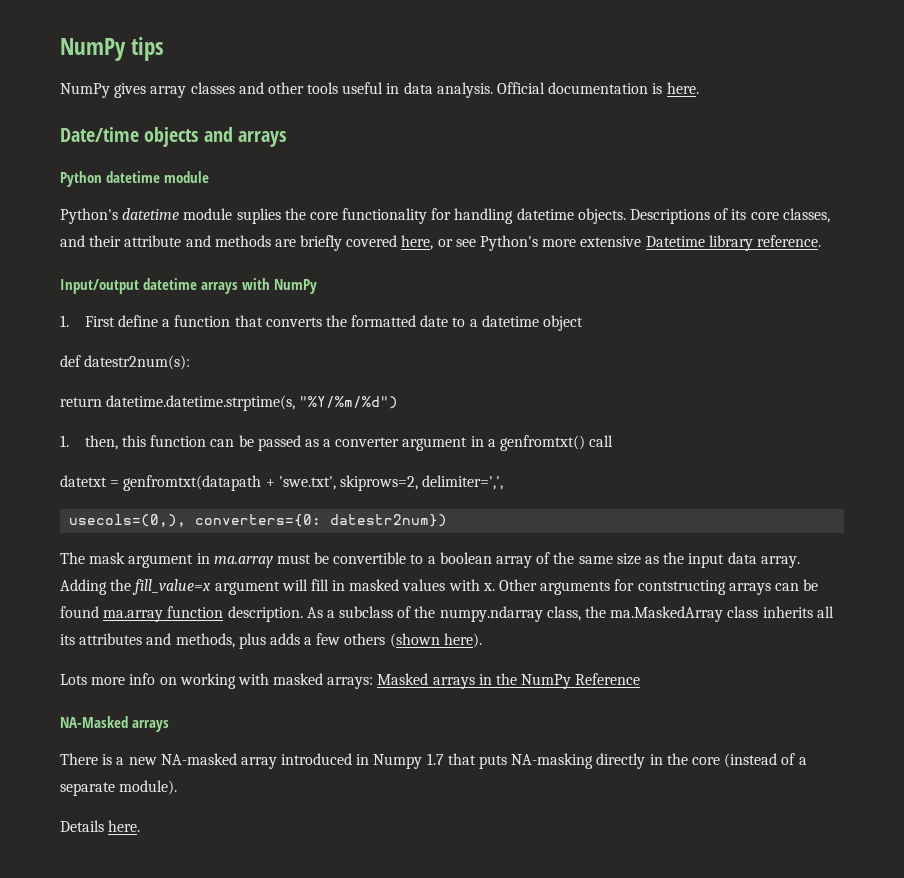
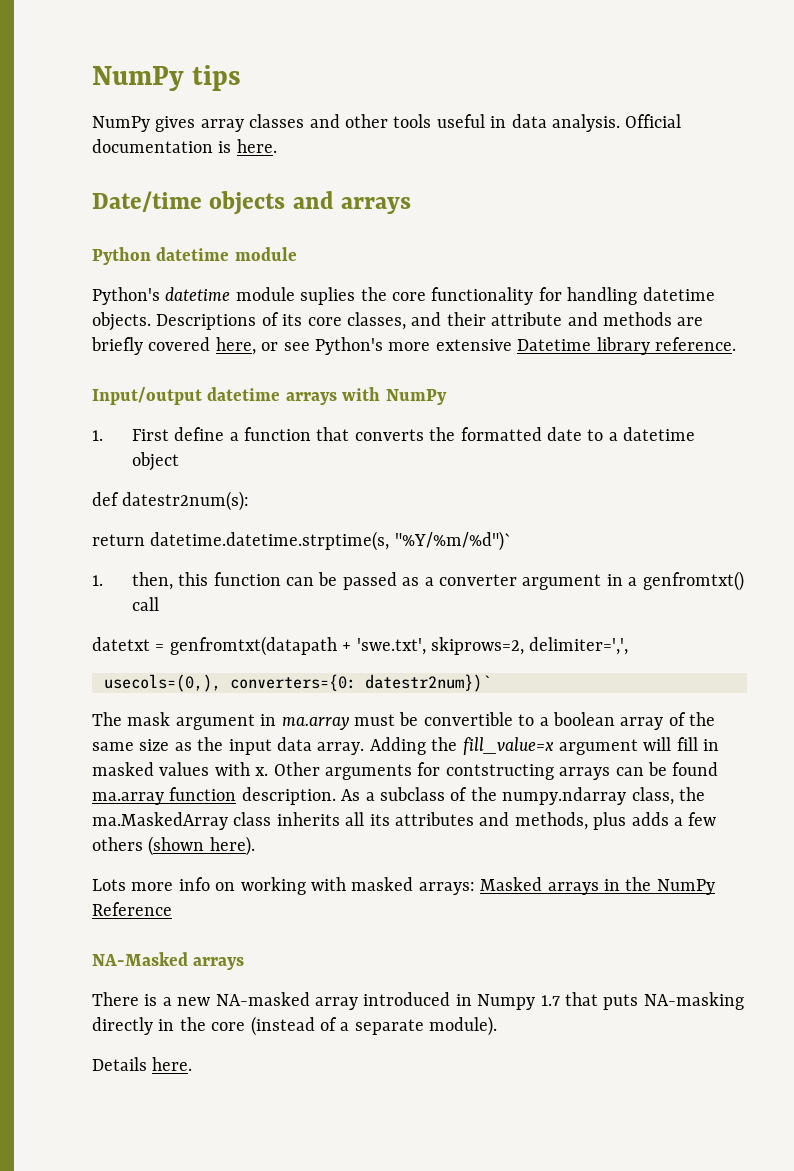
- return datetime.datetime.strptime(s, "%Y/%m/%d")
+ return datetime.datetime.strptime(s, "%Y/%m/%d")`
- usecols=(0,), converters={0: datestr2num})
+ usecols=(0,), converters={0: datestr2num})`

